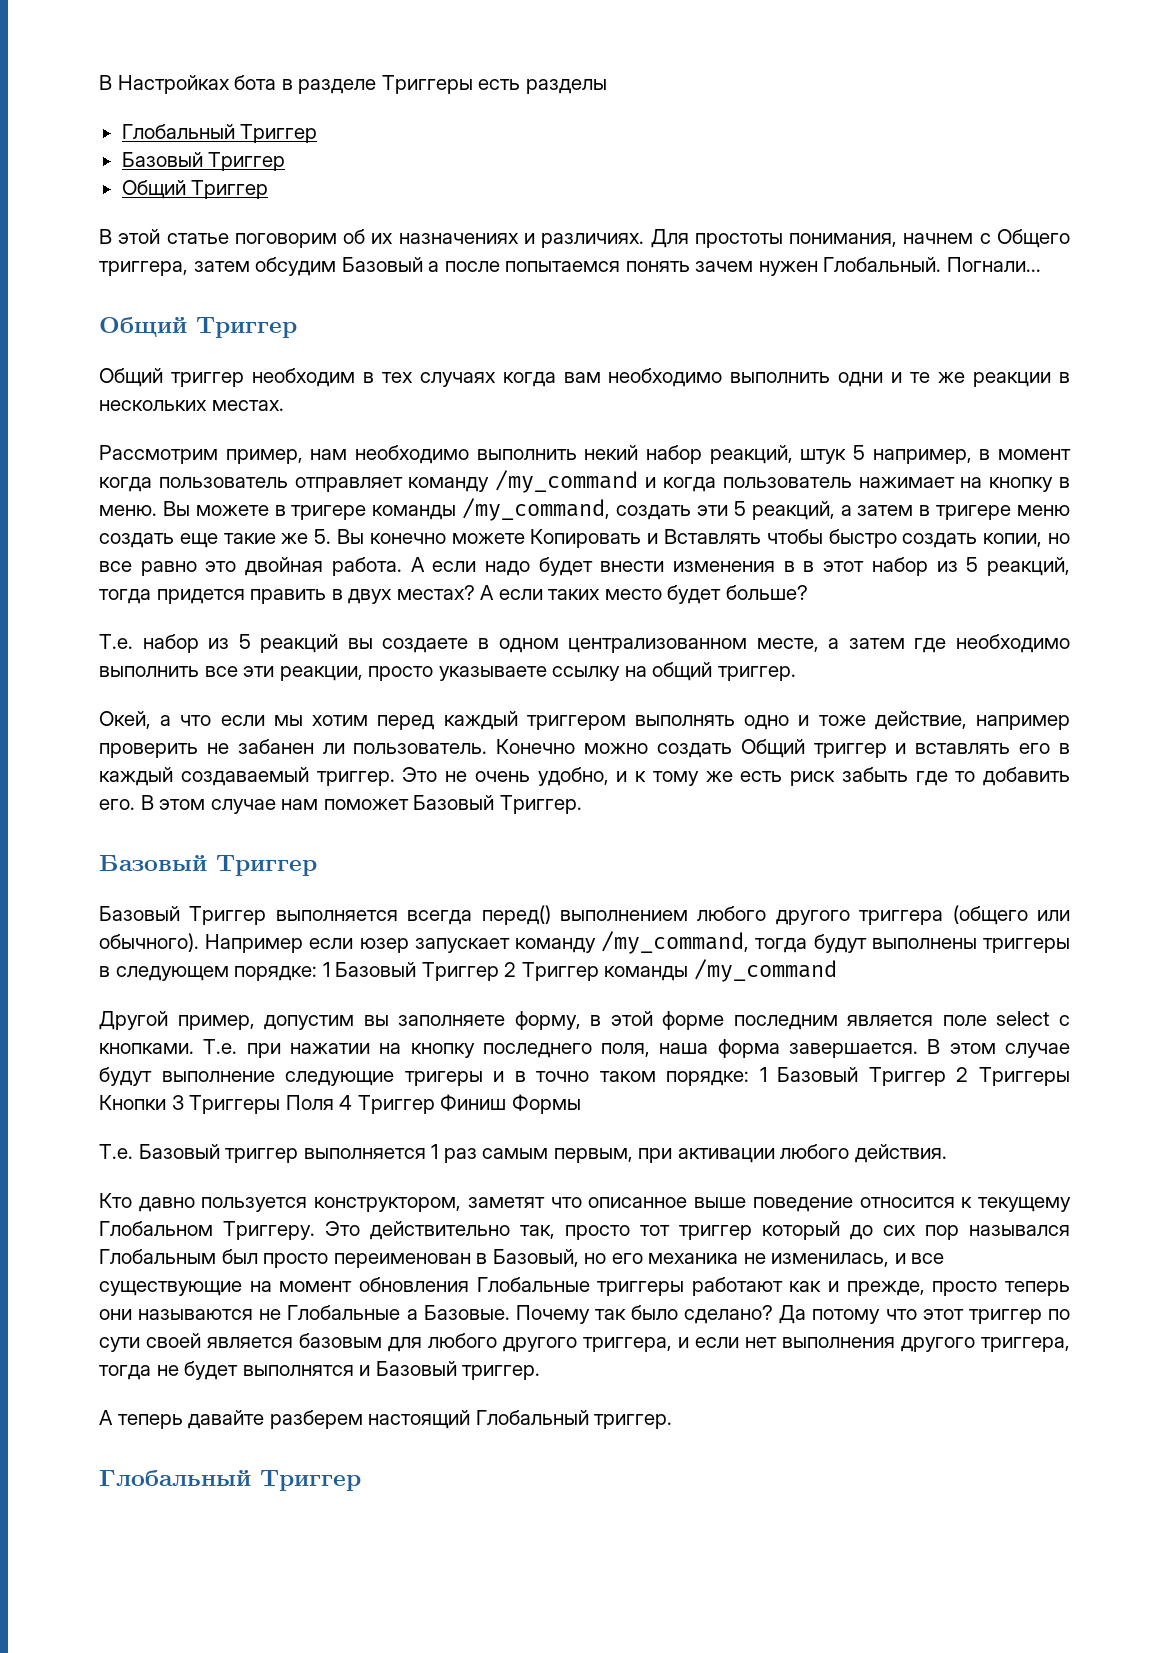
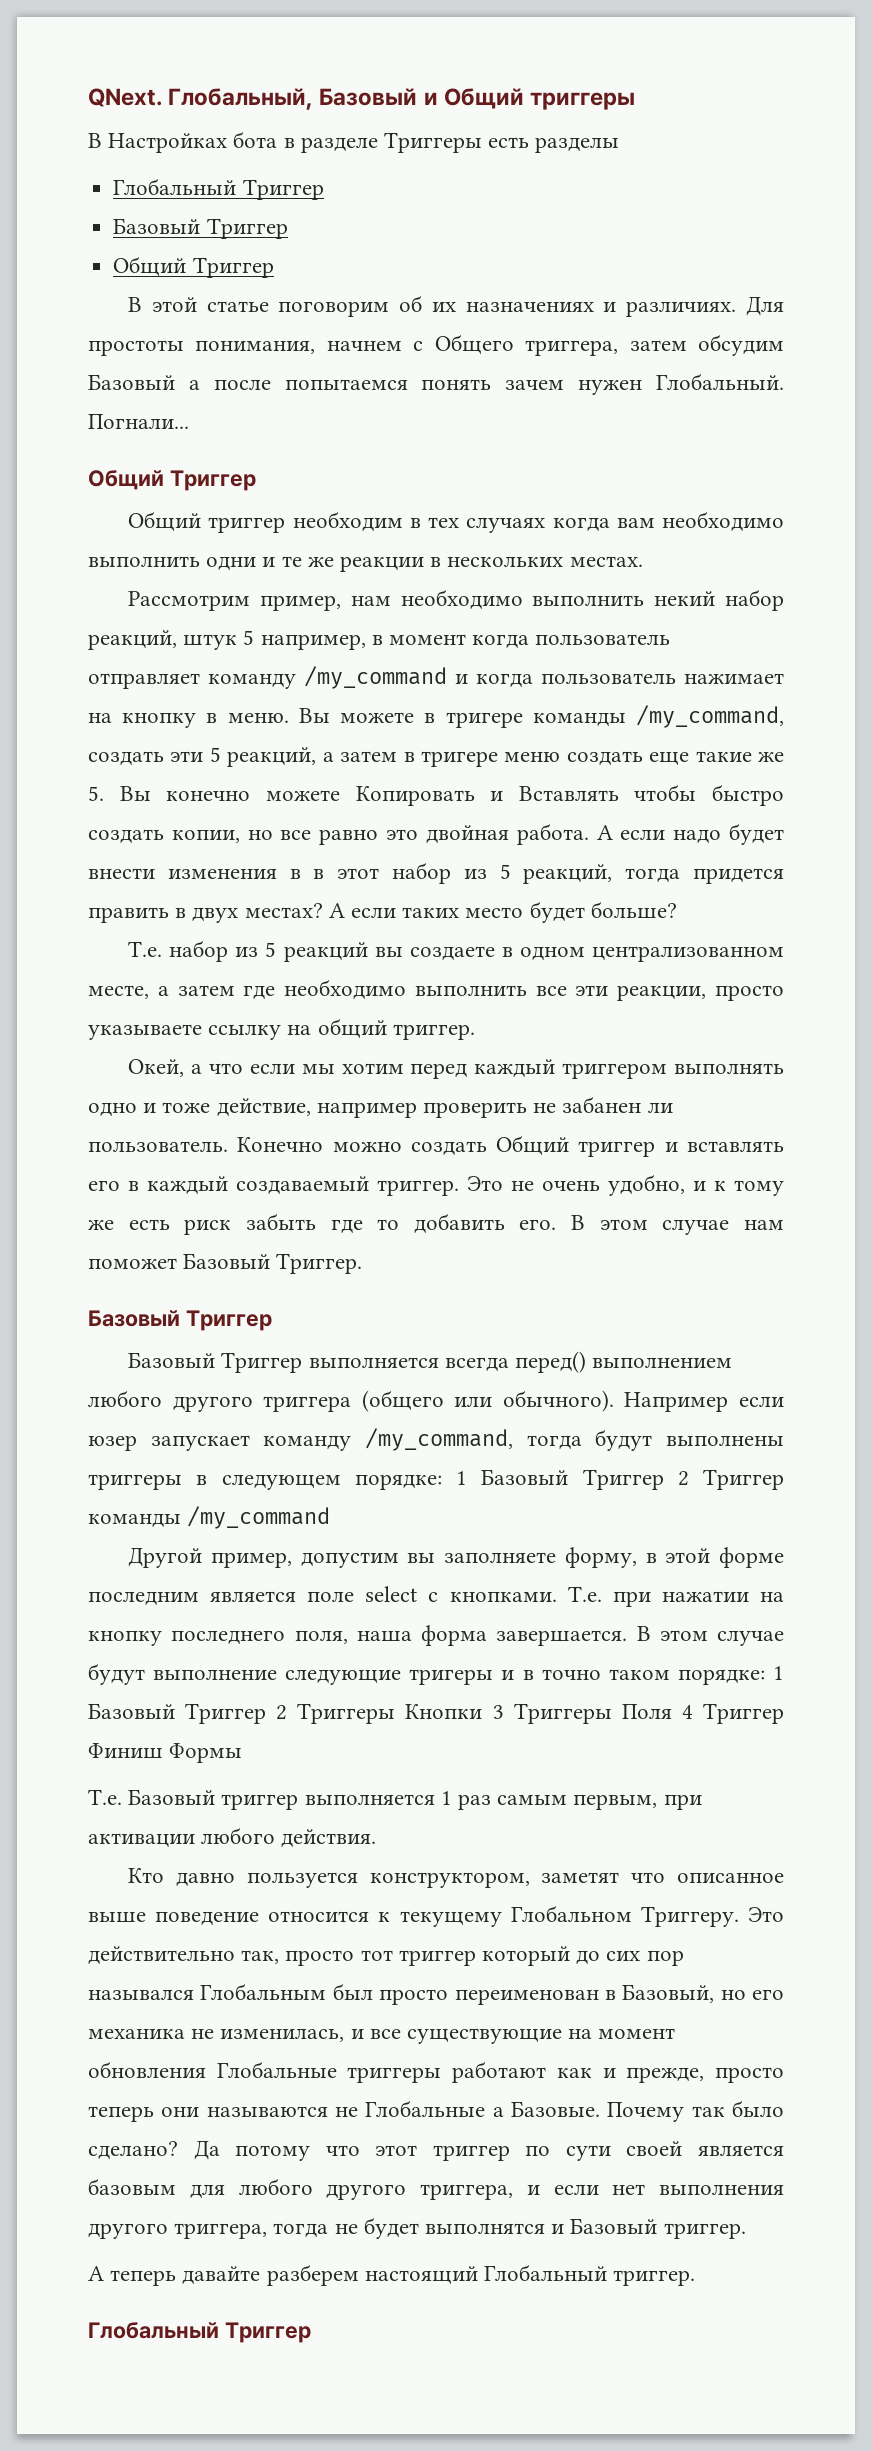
+ QNext. Глобальный, Базовый и Общий триггеры

